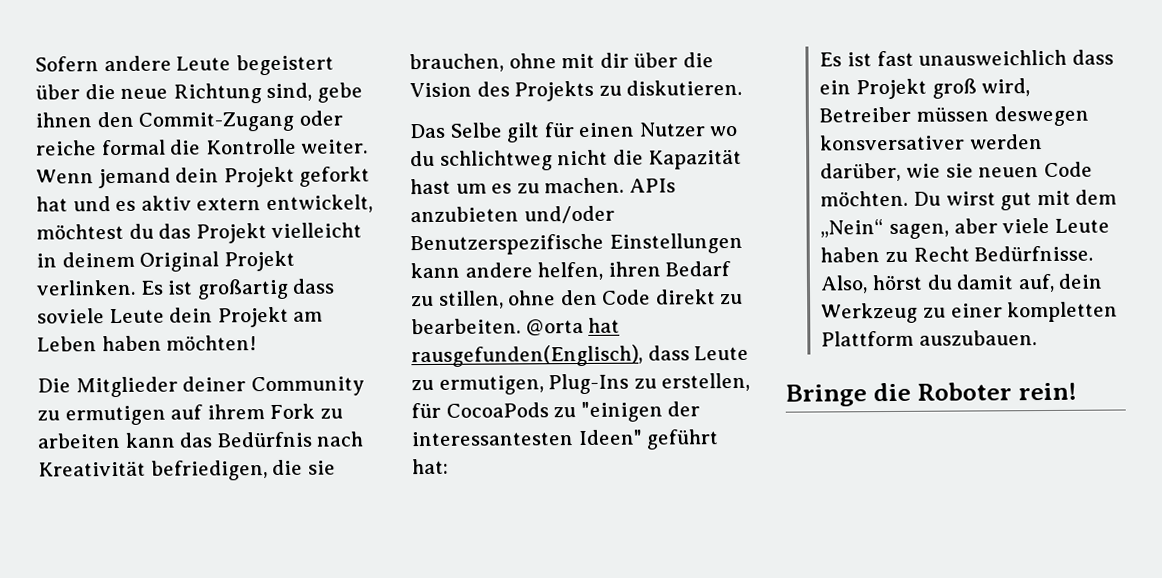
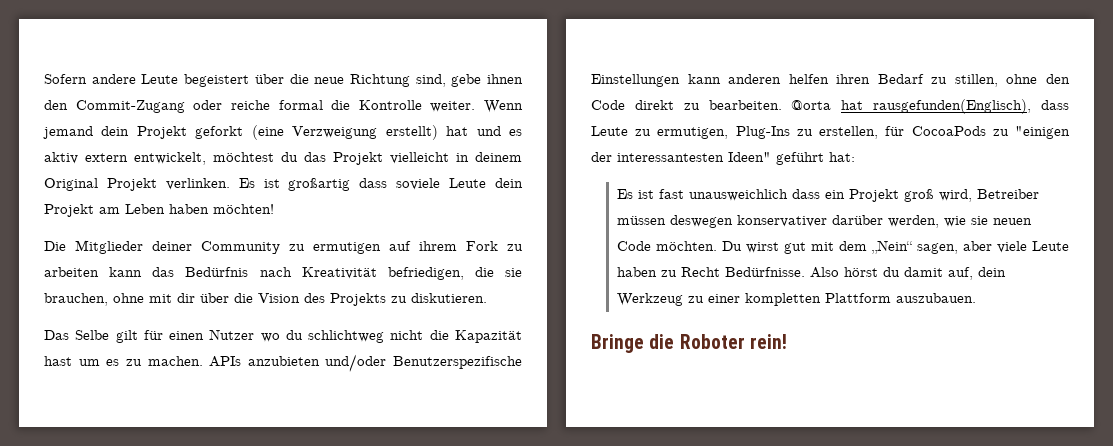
- Wenn jemand dein Projekt geforkt hat und es aktiv extern entwickelt, möchtest du das Projekt vielleicht in deinem Original Projekt verlinken.
+ Wenn jemand dein Projekt geforkt (eine Verzweigung erstellt) hat und es aktiv extern entwickelt, möchtest du das Projekt vielleicht in deinem Original Projekt verlinken.
- APIs anzubieten und/oder Benutzerspezifische Einstellungen kann andere helfen, ihren Bedarf zu stillen, ohne den Code direkt zu bearbeiten.
+ APIs anzubieten und/oder Benutzerspezifische Einstellungen kann anderen helfen ihren Bedarf zu stillen, ohne den Code direkt zu bearbeiten.
- Es ist fast unausweichlich dass ein Projekt groß wird, Betreiber müssen deswegen konsversativer werden darüber, wie sie neuen Code möchten.
+ Es ist fast unausweichlich dass ein Projekt groß wird, Betreiber müssen deswegen konservativer darüber werden, wie sie neuen Code möchten.
- Also, hörst du damit auf, dein Werkzeug zu einer kompletten Plattform auszubauen.
+ Also hörst du damit auf, dein Werkzeug zu einer kompletten Plattform auszubauen.

